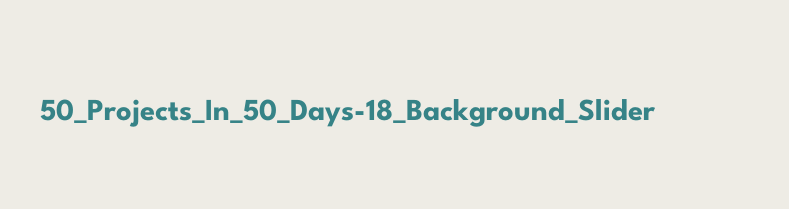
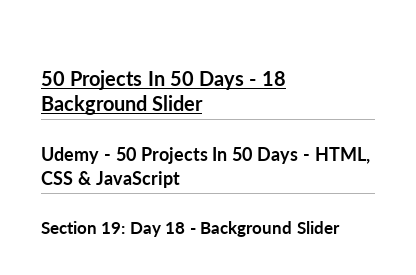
- 50_Projects_In_50_Days-18_Background_Slider
+ 50 Projects In 50 Days - 18 Background Slider
+ Udemy - 50 Projects In 50 Days - HTML, CSS & JavaScript
+ Section 19: Day 18 - Background Slider

